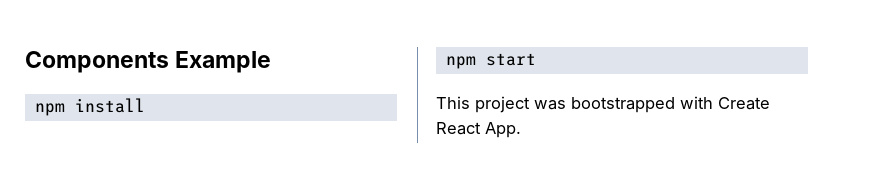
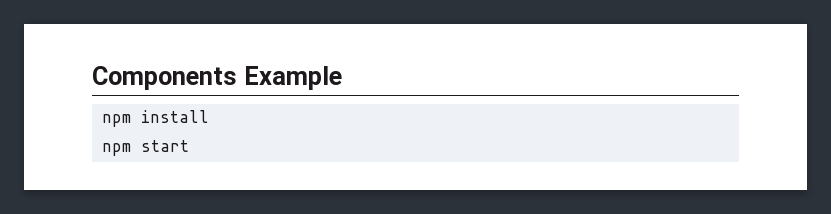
- This project was bootstrapped with Create React App.

